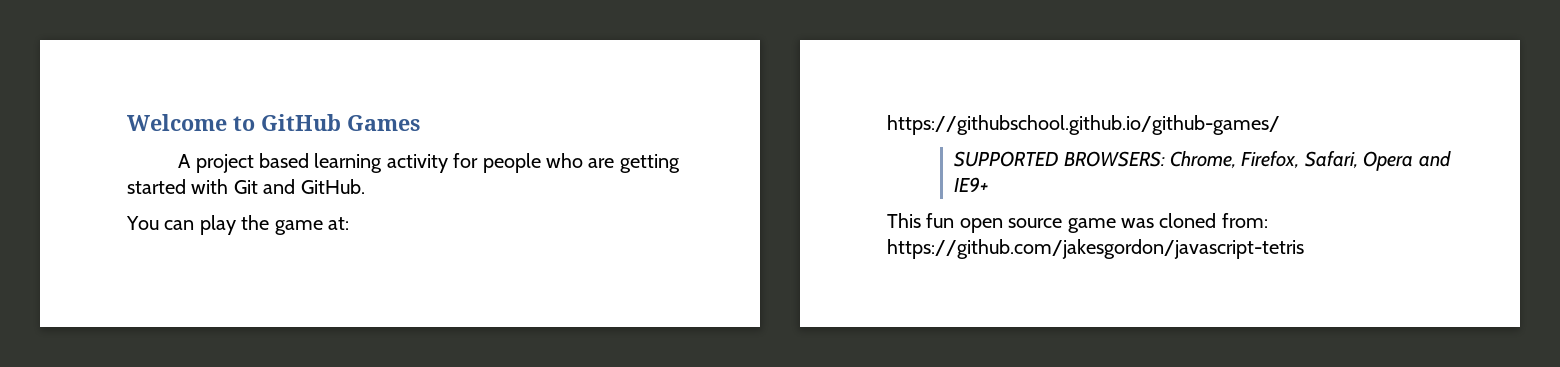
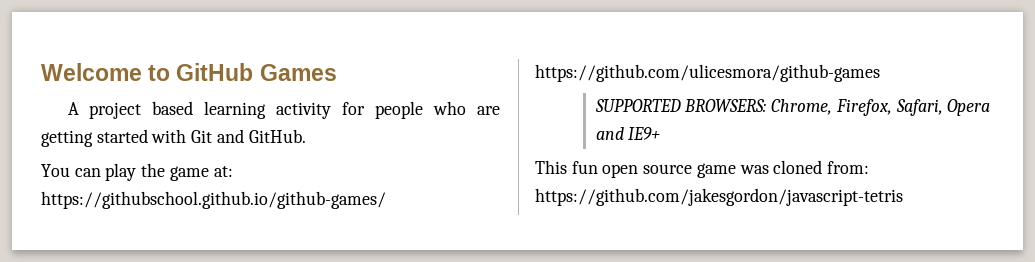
- You can play the game at: https://githubschool.github.io/github-games/
+ You can play the game at: https://githubschool.github.io/github-games/ https://github.com/ulicesmora/github-games

